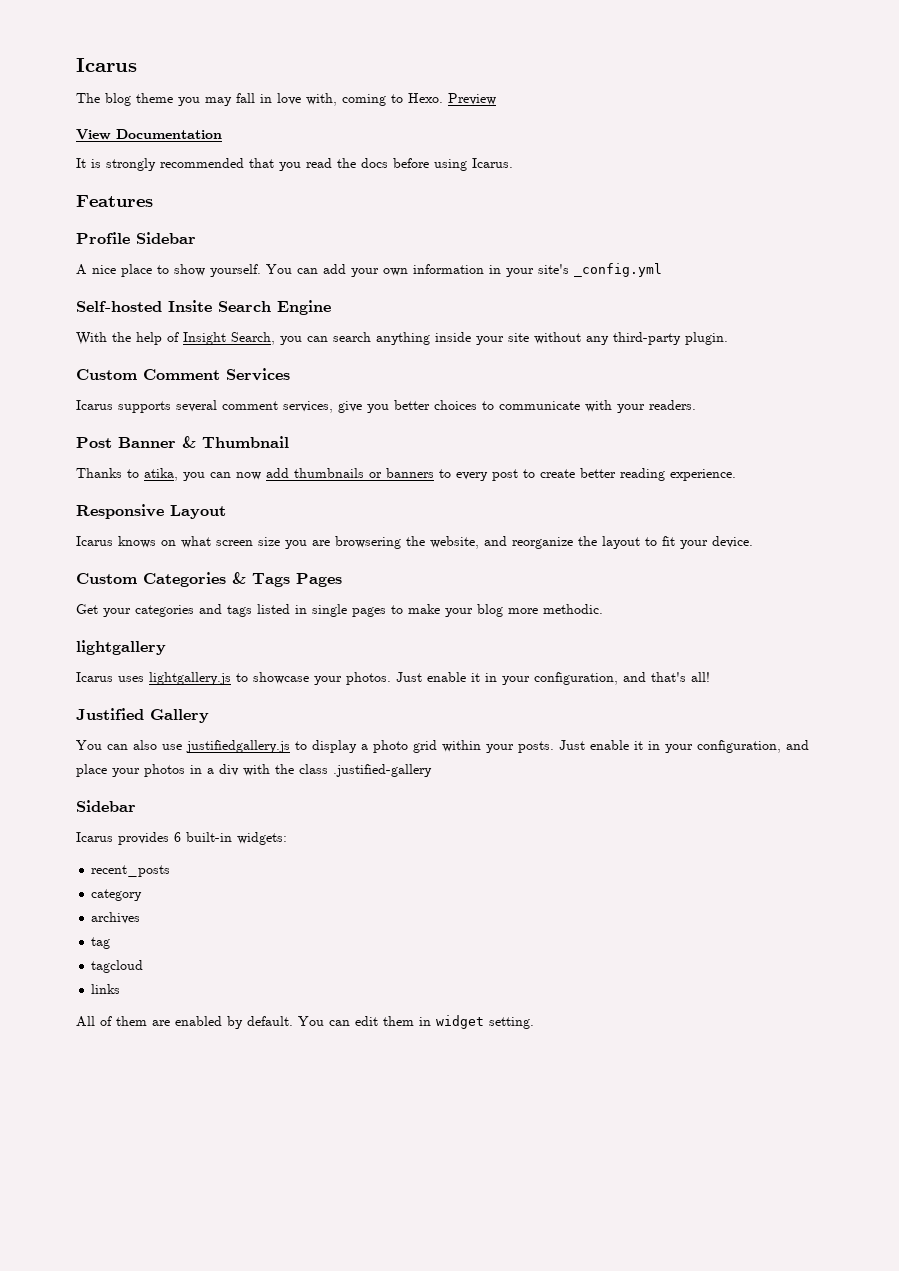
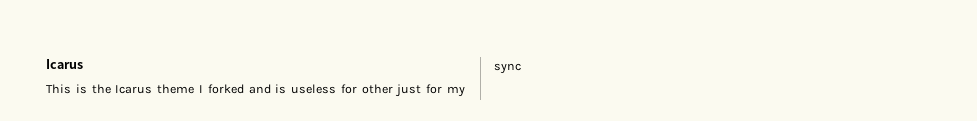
- The blog theme you may fall in love with, coming to Hexo. Preview
- View Documentation
- It is strongly recommended that you read the docs before using Icarus.
- Features
- Profile Sidebar
- A nice place to show yourself. You can add your own information in your site's _config.yml
- Self-hosted Insite Search Engine
- With the help of Insight Search, you can search anything inside your site without any third-party plugin.
- Custom Comment Services
- Icarus supports several comment services, give you better choices to communicate with your readers.
- Post Banner & Thumbnail
- Thanks to atika, you can now add thumbnails or banners to every post to create better reading experience.
- Responsive Layout
- Icarus knows on what screen size you are browsering the website, and reorganize the layout to fit your device.
- Custom Categories & Tags Pages
- Get your categories and tags listed in single pages to make your blog more methodic.
- lightgallery
- Icarus uses lightgallery.js to showcase your photos. Just enable it in your configuration, and that's all!
- Justified Gallery
- You can also use justifiedgallery.js to display a photo grid within your posts. Just enable it in your configuration, and place your photos in a div with the class .justified-gallery
- Sidebar
- Icarus provides 6 built-in widgets:
- recent_posts
- category
- archives
- tag
- tagcloud
- links
- All of them are enabled by default. You can edit them in widget setting.
+ This is the Icarus theme I forked and is useless for other just for my sync

